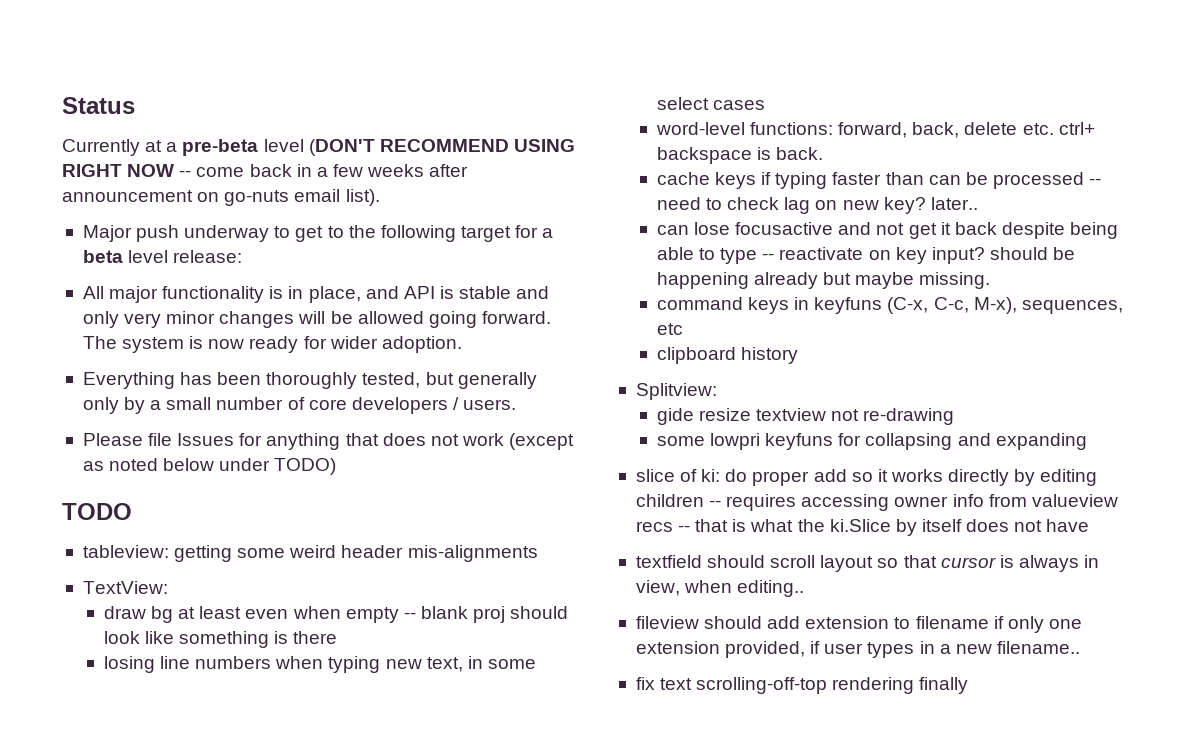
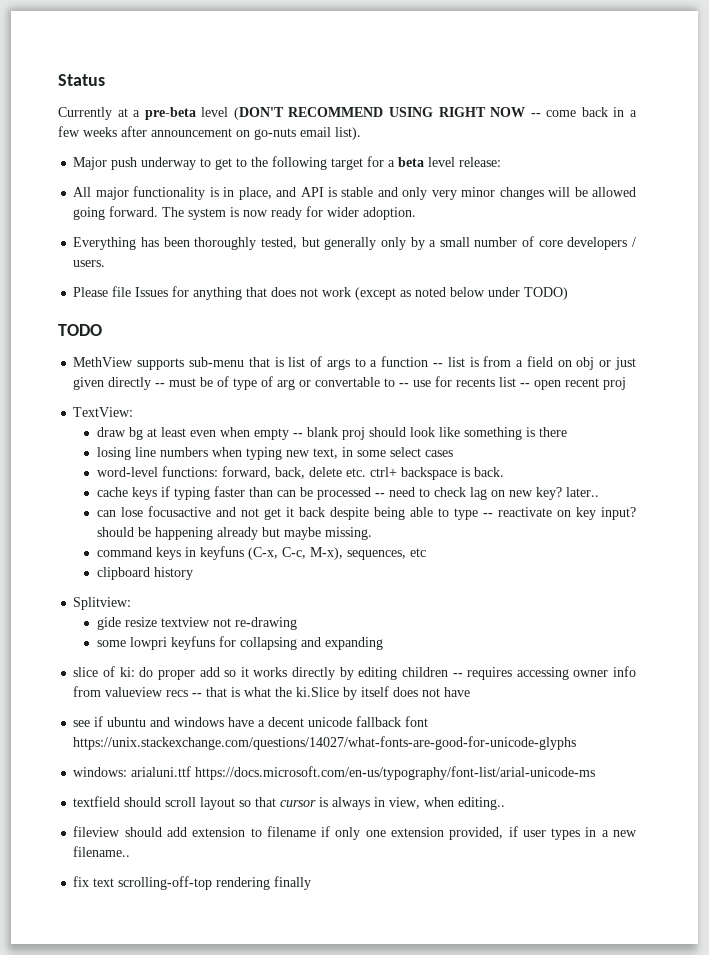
- tableview: getting some weird header mis-alignments
+ MethView supports sub-menu that is list of args to a function -- list is from a field on obj or just given directly -- must be of type of arg or convertable to -- use for recents list -- open recent proj
+ see if ubuntu and windows have a decent unicode fallback font https://unix.stackexchange.com/questions/14027/what-fonts-are-good-for-unicode-glyphs
+ windows: arialuni.ttf https://docs.microsoft.com/en-us/typography/font-list/arial-unicode-ms

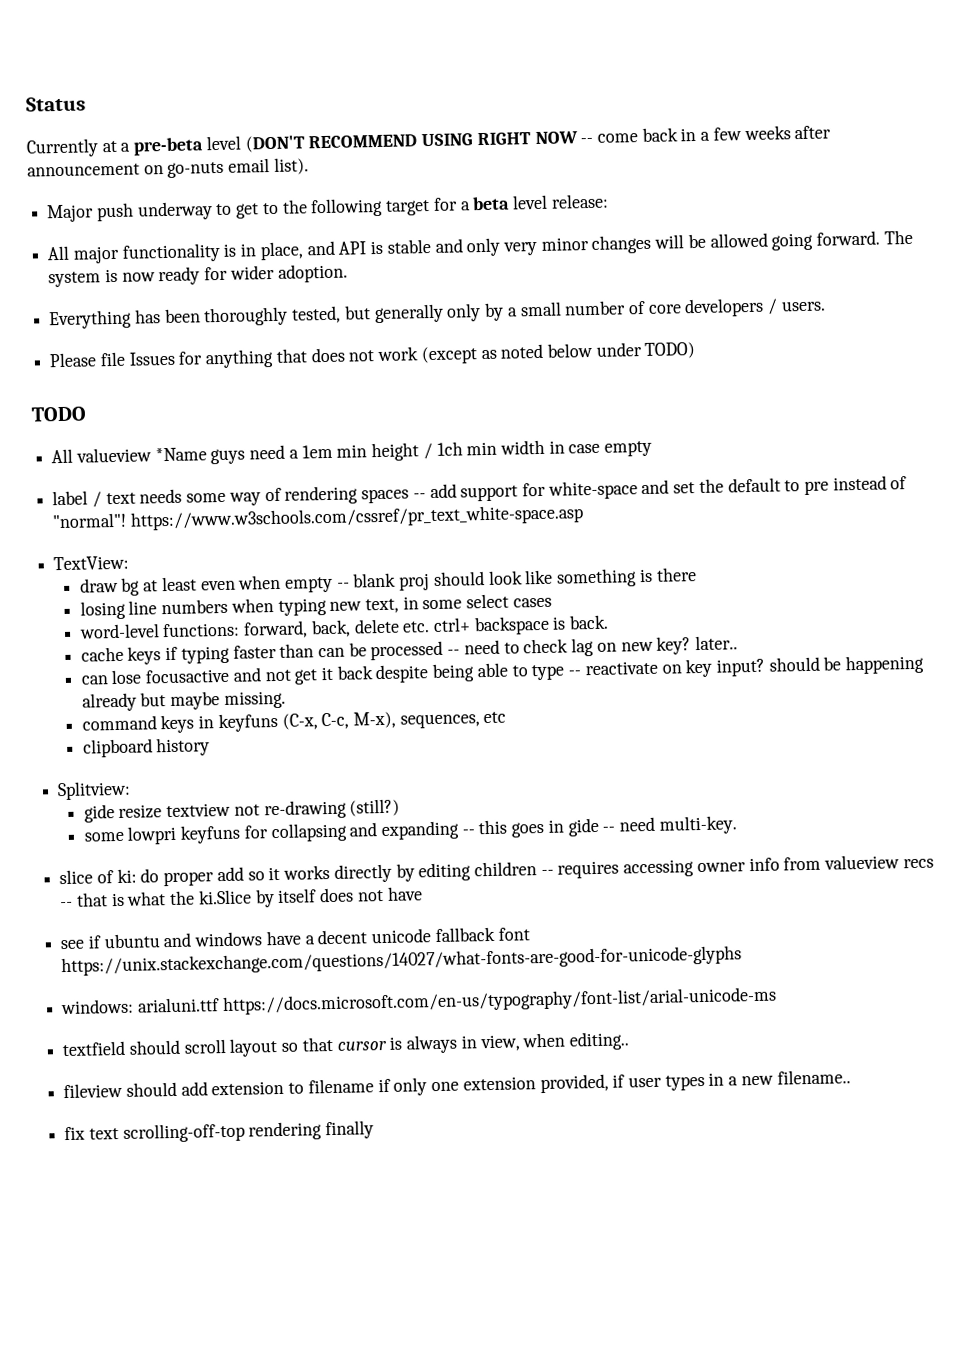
- MethView supports sub-menu that is list of args to a function -- list is from a field on obj or just given directly -- must be of type of arg or convertable to -- use for recents list -- open recent proj
+ All valueview *Name guys need a 1em min height / 1ch min width in case empty
+ label / text needs some way of rendering spaces -- add support for white-space and set the default to pre instead of "normal"! https://www.w3schools.com/cssref/pr_text_white-space.asp
- gide resize textview not re-drawing
+ gide resize textview not re-drawing (still?)
- some lowpri keyfuns for collapsing and expanding
+ some lowpri keyfuns for collapsing and expanding -- this goes in gide -- need multi-key.

